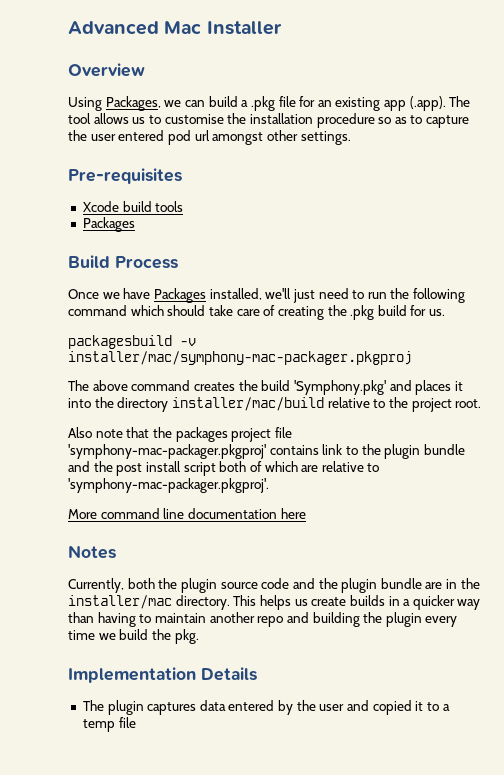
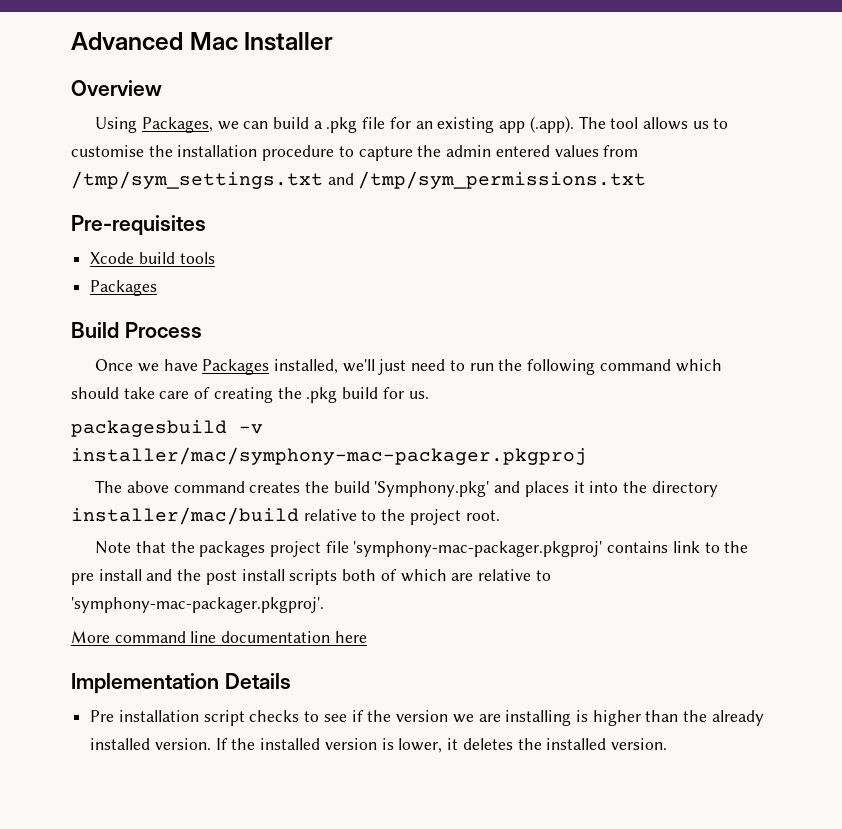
- Using Packages, we can build a .pkg file for an existing app (.app). The tool allows us to customise the installation procedure so as to capture the user entered pod url amongst other settings.
+ Using Packages, we can build a .pkg file for an existing app (.app). The tool allows us to customise the installation procedure to capture the admin entered values from /tmp/sym_settings.txt and /tmp/sym_permissions.txt
- Also note that the packages project file 'symphony-mac-packager.pkgproj' contains link to the plugin bundle and the post install script both of which are relative to 'symphony-mac-packager.pkgproj'.
+ Note that the packages project file 'symphony-mac-packager.pkgproj' contains link to the pre install and the post install scripts both of which are relative to 'symphony-mac-packager.pkgproj'.
- Notes
- Currently, both the plugin source code and the plugin bundle are in the installer/mac directory. This helps us create builds in a quicker way than having to maintain another repo and building the plugin every time we build the pkg.
  Implementation Details
- The plugin captures data entered by the user and copied it to a temp file
+ Pre installation script checks to see if the version we are installing is higher than the already installed version. If the installed version is lower, it deletes the installed version.

